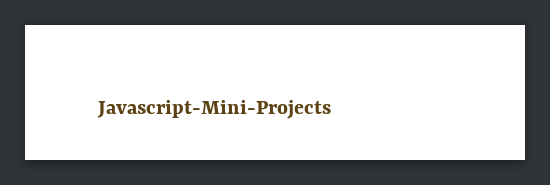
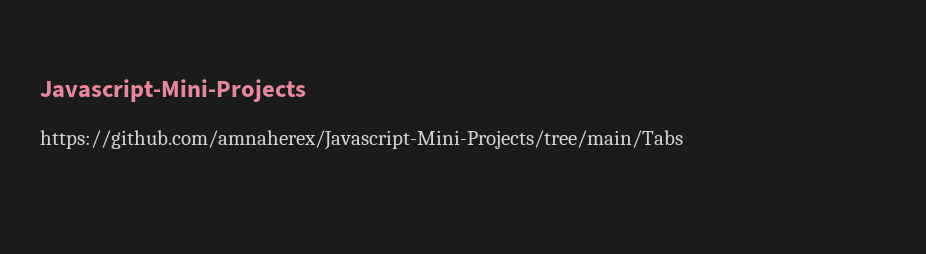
+ https://github.com/amnaherex/Javascript-Mini-Projects/tree/main/Tabs

